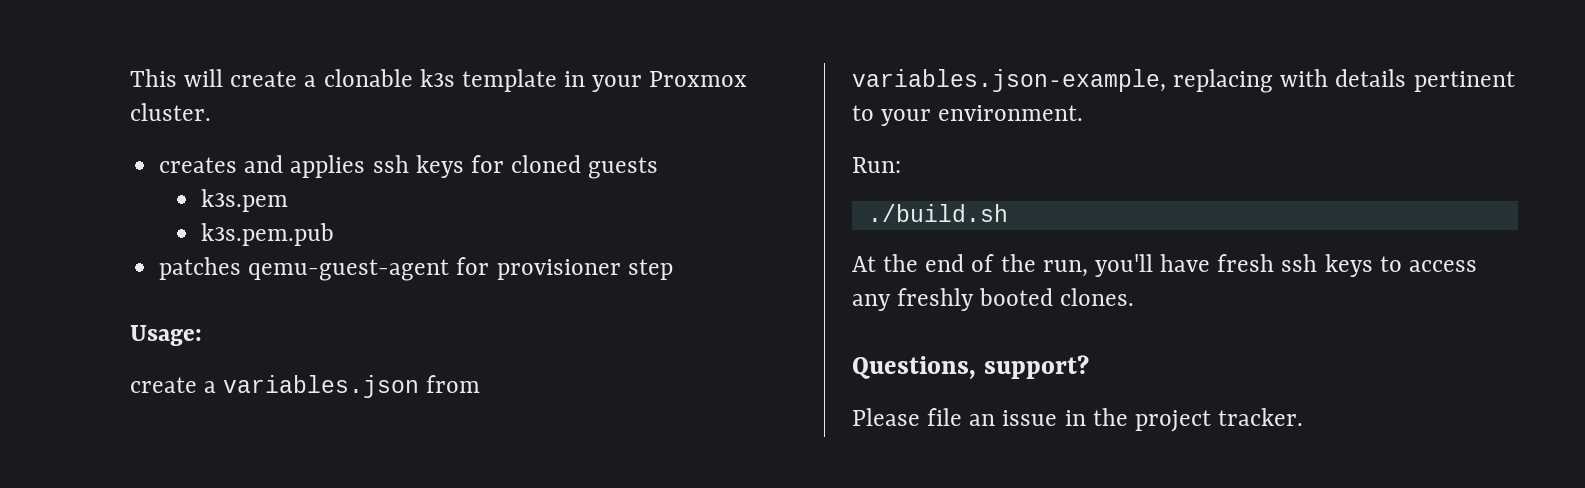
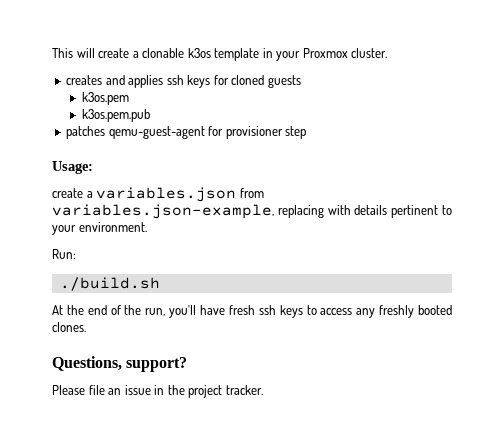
- This will create a clonable k3s template in your Proxmox cluster.
+ This will create a clonable k3os template in your Proxmox cluster.
- k3s.pem
- k3s.pem.pub
+ k3os.pem
+ k3os.pem.pub

